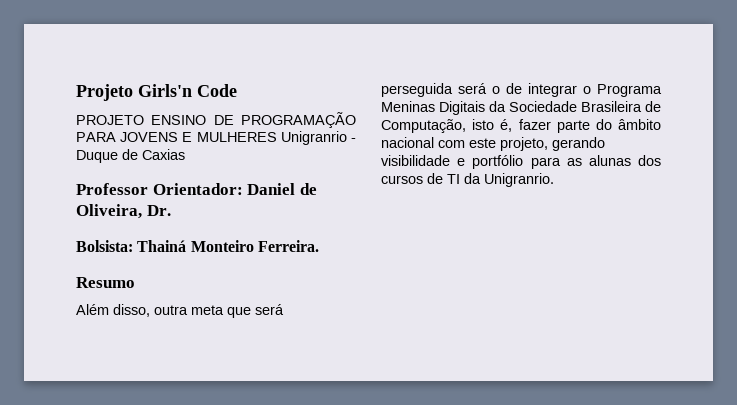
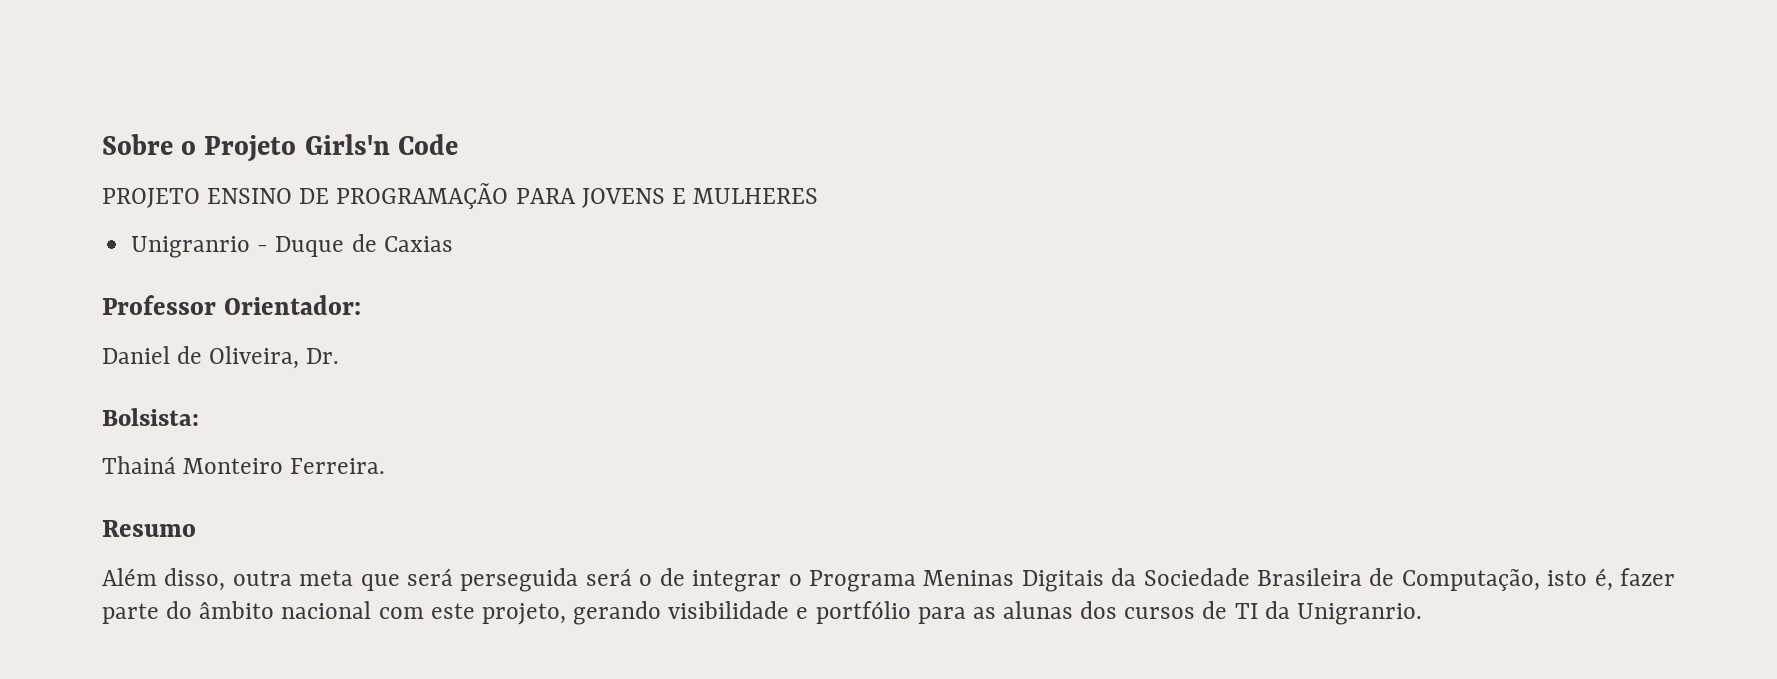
- Projeto Girls'n Code
+ Sobre o Projeto Girls'n Code
- PROJETO ENSINO DE PROGRAMAÇÃO PARA JOVENS E MULHERES Unigranrio - Duque de Caxias
+ PROJETO ENSINO DE PROGRAMAÇÃO PARA JOVENS E MULHERES
+ Unigranrio - Duque de Caxias
- Professor Orientador: Daniel de Oliveira, Dr.
+ Professor Orientador:
+ Daniel de Oliveira, Dr.
- Bolsista: Thainá Monteiro Ferreira.
+ Bolsista:
+ Thainá Monteiro Ferreira.

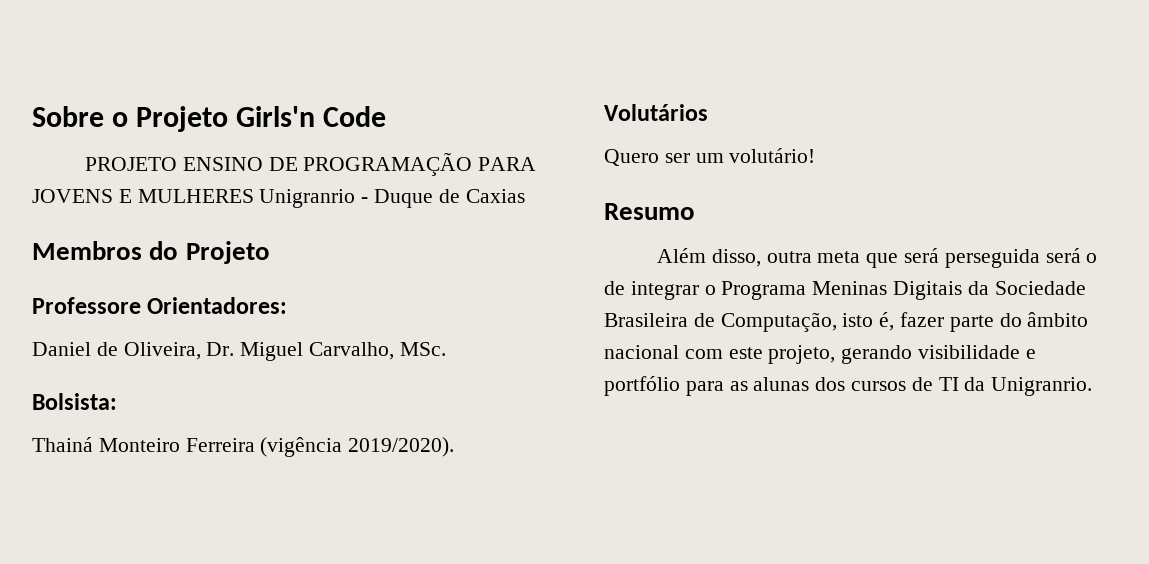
- PROJETO ENSINO DE PROGRAMAÇÃO PARA JOVENS E MULHERES
- Unigranrio - Duque de Caxias
+ PROJETO ENSINO DE PROGRAMAÇÃO PARA JOVENS E MULHERES Unigranrio - Duque de Caxias
- Professor Orientador:
+ Membros do Projeto
+ Professore Orientadores:
- Daniel de Oliveira, Dr.
+ Daniel de Oliveira, Dr. Miguel Carvalho, MSc.
- Thainá Monteiro Ferreira.
+ Thainá Monteiro Ferreira (vigência 2019/2020).
+ Volutários
+ Quero ser um volutário!

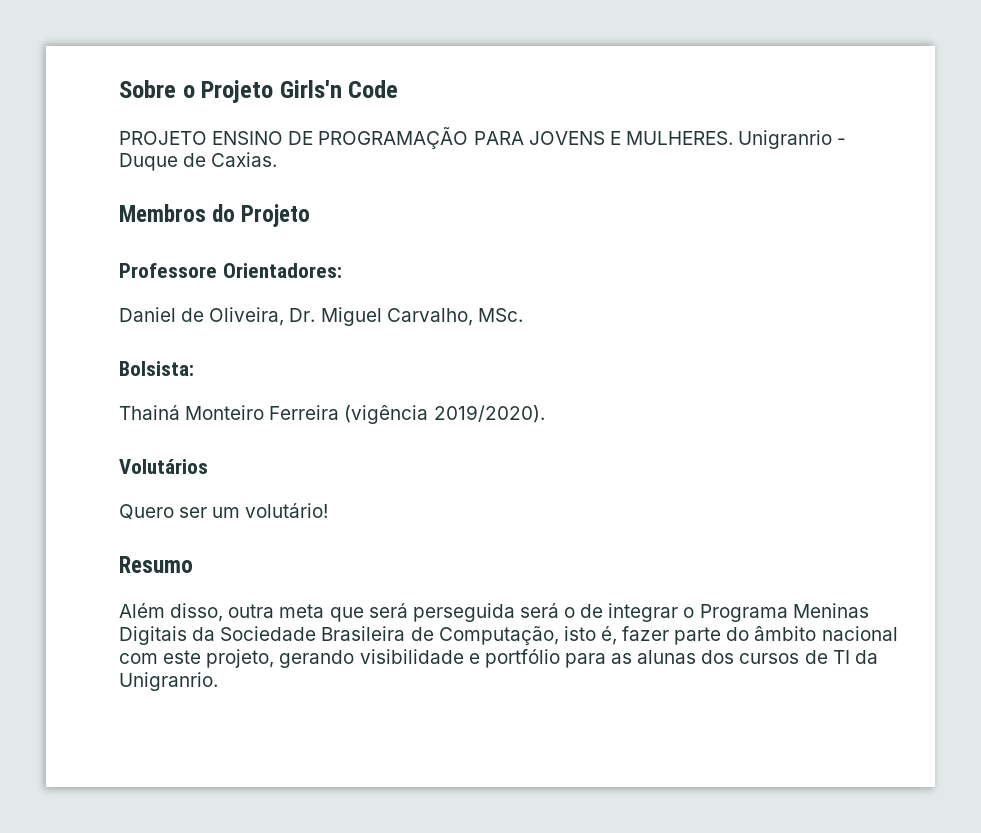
- PROJETO ENSINO DE PROGRAMAÇÃO PARA JOVENS E MULHERES Unigranrio - Duque de Caxias
+ PROJETO ENSINO DE PROGRAMAÇÃO PARA JOVENS E MULHERES. Unigranrio - Duque de Caxias.

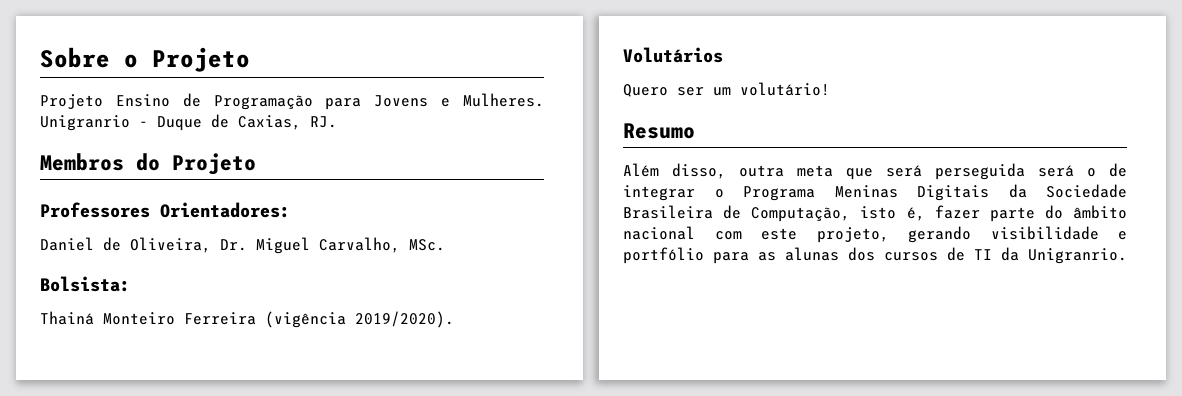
- Sobre o Projeto Girls'n Code
- PROJETO ENSINO DE PROGRAMAÇÃO PARA JOVENS E MULHERES.
+ Sobre o Projeto
+ Projeto Ensino de Programação para Jovens e Mulheres.
- Unigranrio - Duque de Caxias.
+ Unigranrio - Duque de Caxias, RJ.
- Professore Orientadores:
+ Professores Orientadores:

